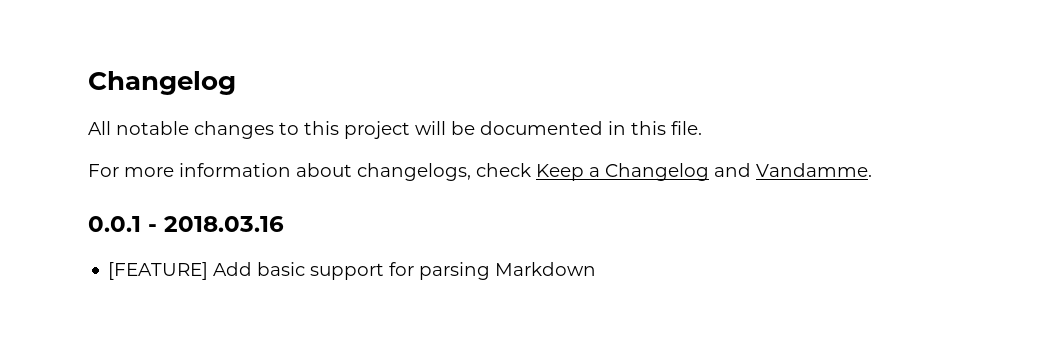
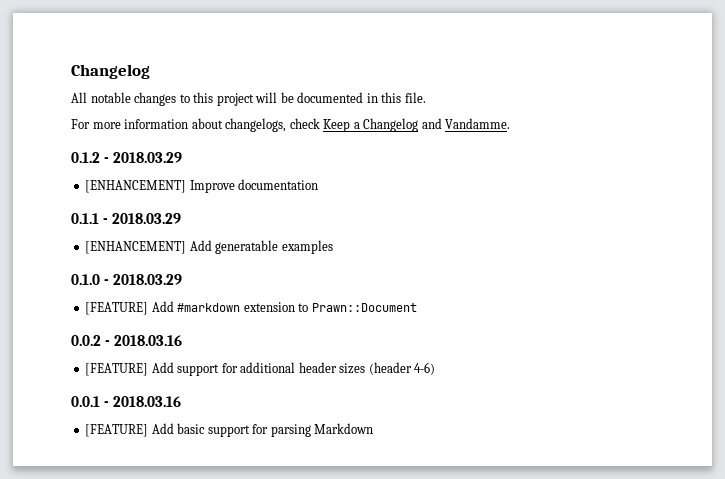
+ 0.1.2 - 2018.03.29
+ [ENHANCEMENT] Improve documentation
+ 0.1.1 - 2018.03.29
+ [ENHANCEMENT] Add generatable examples
+ 0.1.0 - 2018.03.29
+ [FEATURE] Add #markdown extension to Prawn::Document
+ 0.0.2 - 2018.03.16
+ [FEATURE] Add support for additional header sizes (header 4-6)

